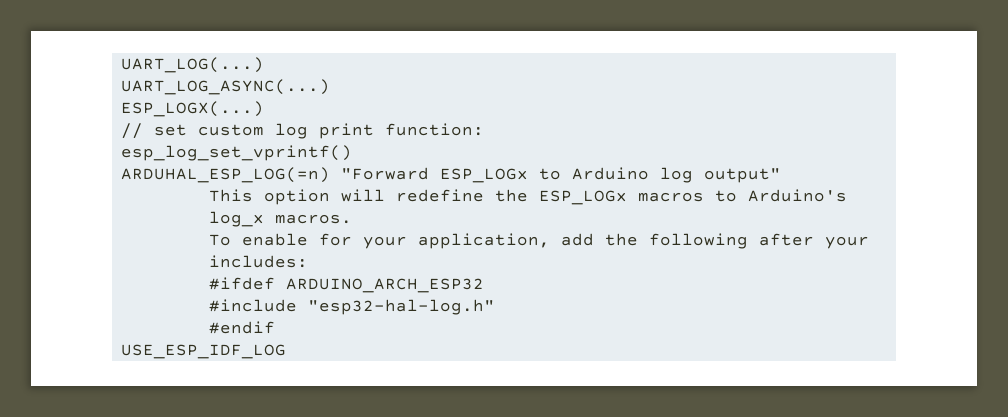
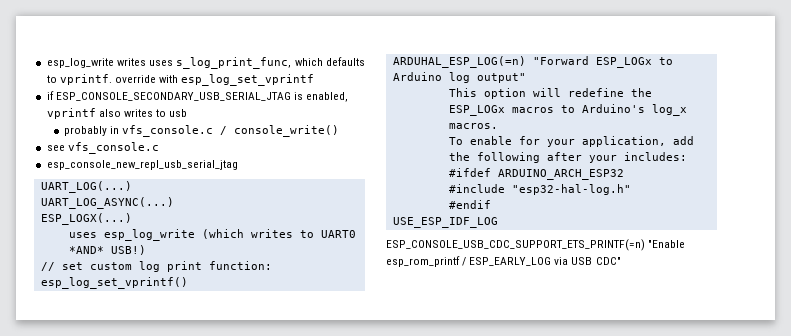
+ esp_log_write writes uses s_log_print_func, which defaults to vprintf. override with esp_log_set_vprintf
+ if ESP_CONSOLE_SECONDARY_USB_SERIAL_JTAG is enabled, vprintf also writes to usb
+ probably in vfs_console.c / console_write()
+ see vfs_console.c
+ esp_console_new_repl_usb_serial_jtag
  UART_LOG(...)
  UART_LOG_ASYNC(...)
  ESP_LOGX(...)
+ uses esp_log_write (which writes to UART0 *AND* USB!)
+ ESP_CONSOLE_USB_CDC_SUPPORT_ETS_PRINTF(=n) "Enable esp_rom_printf / ESP_EARLY_LOG via USB CDC"

